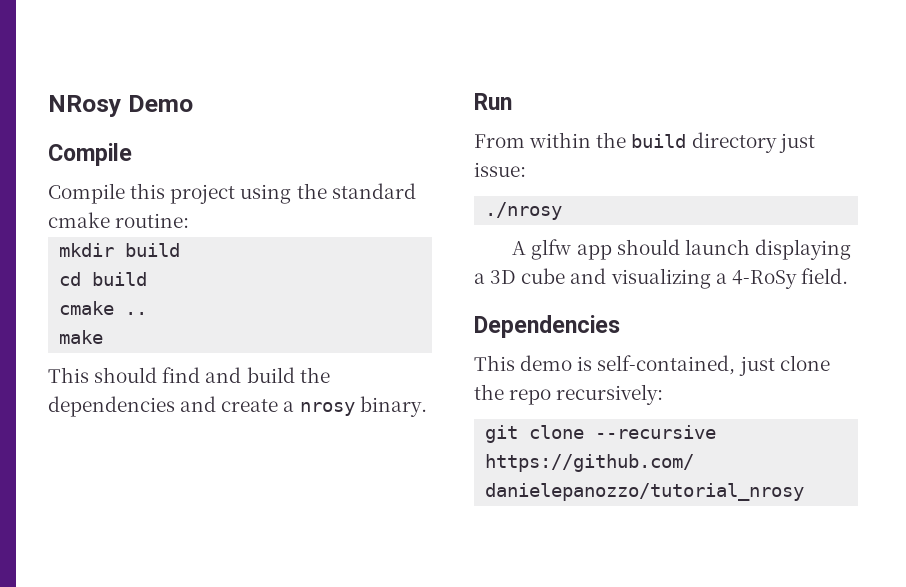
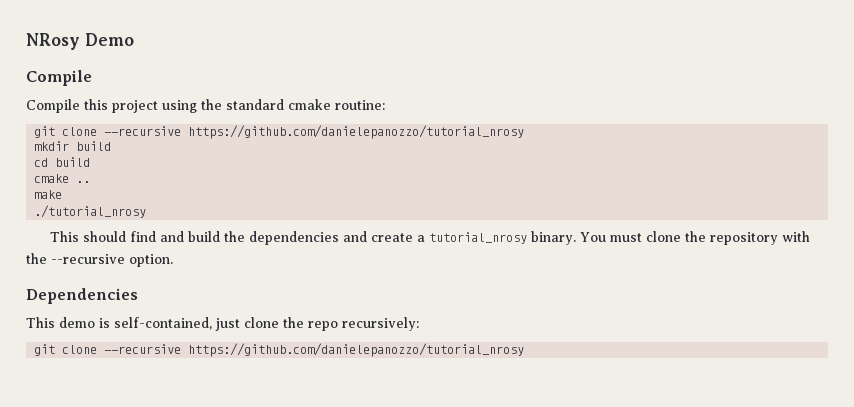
  Compile this project using the standard cmake routine:
+ git clone --recursive https://github.com/danielepanozzo/tutorial_nrosy
+ ./tutorial_nrosy
- This should find and build the dependencies and create a nrosy binary.
- Run
- From within the build directory just issue:
- ./nrosy
- A glfw app should launch displaying a 3D cube and visualizing a 4-RoSy field.
+ This should find and build the dependencies and create a tutorial_nrosy binary. You must clone the repository with the --recursive option.

